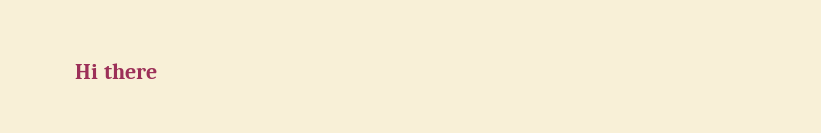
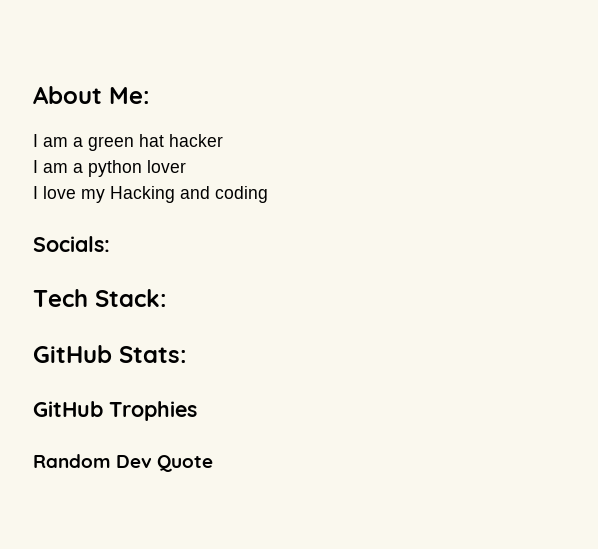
- Hi there
+ About Me:
+ I am a green hat hacker
+ I am a python lover
+ I love my Hacking and coding
+ Socials:
+ Tech Stack:
+ GitHub Stats:
+ GitHub Trophies
+ Random Dev Quote

